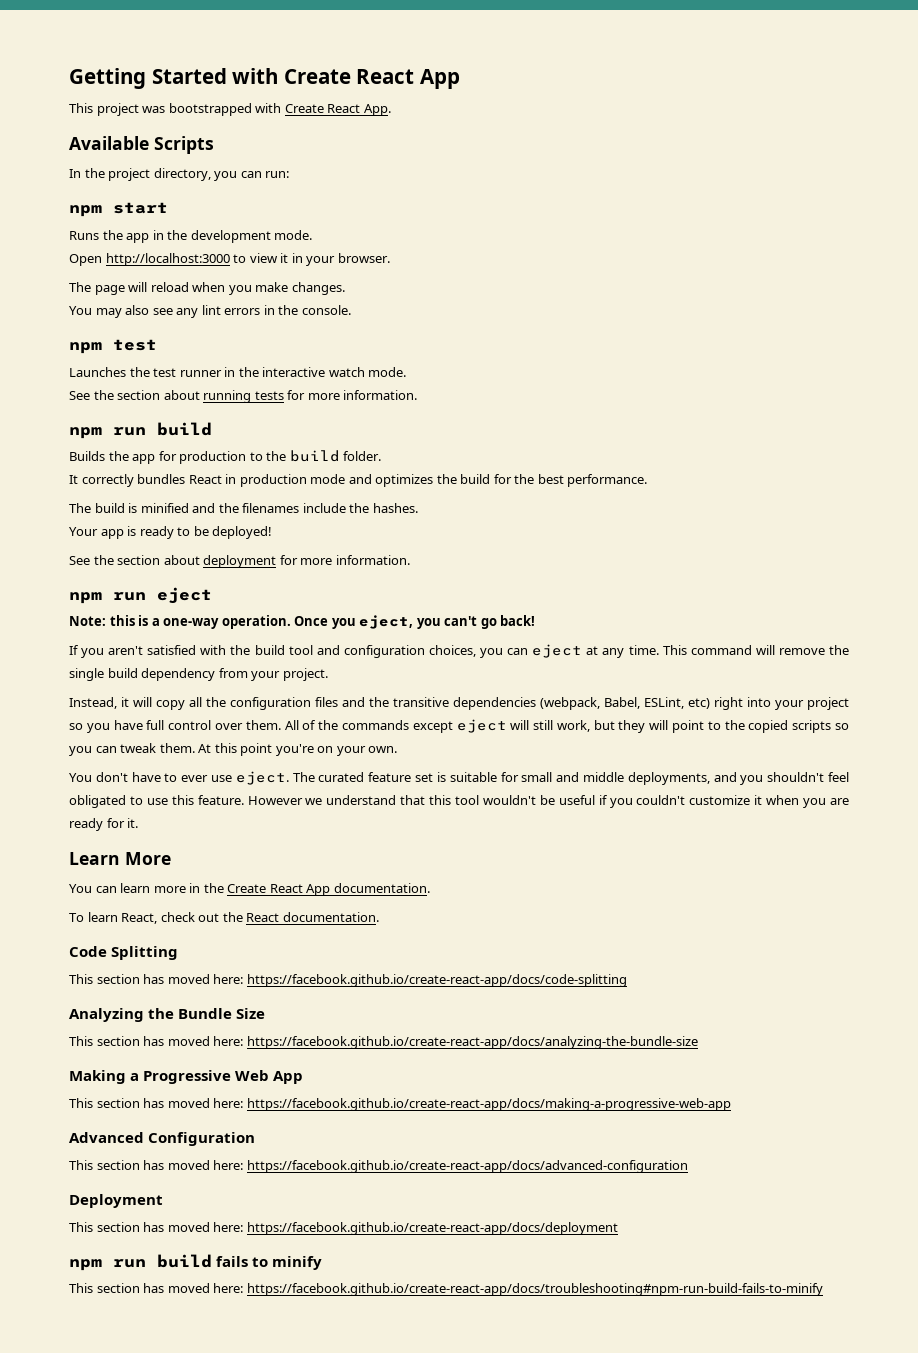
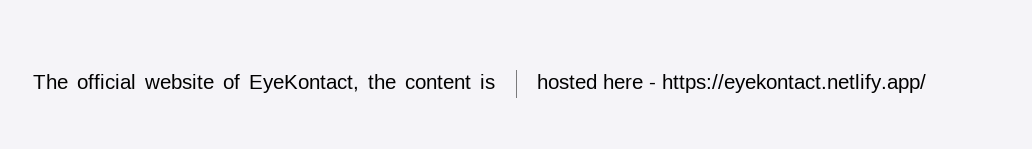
- Getting Started with Create React App
- This project was bootstrapped with Create React App.
- Available Scripts
- In the project directory, you can run:
- npm start
- Runs the app in the development mode.
- Open http://localhost:3000 to view it in your browser.
- The page will reload when you make changes.
- You may also see any lint errors in the console.
- npm test
- Launches the test runner in the interactive watch mode.
- See the section about running tests for more information.
- npm run build
- Builds the app for production to the build folder.
- It correctly bundles React in production mode and optimizes the build for the best performance.
- The build is minified and the filenames include the hashes.
- Your app is ready to be deployed!
- See the section about deployment for more information.
- npm run eject
- Note: this is a one-way operation. Once you eject, you can't go back!
- If you aren't satisfied with the build tool and configuration choices, you can eject at any time. This command will remove the single build dependency from your project.
- Instead, it will copy all the configuration files and the transitive dependencies (webpack, Babel, ESLint, etc) right into your project so you have full control over them. All of the commands except eject will still work, but they will point to the copied scripts so you can tweak them. At this point you're on your own.
- You don't have to ever use eject. The curated feature set is suitable for small and middle deployments, and you shouldn't feel obligated to use this feature. However we understand that this tool wouldn't be useful if you couldn't customize it when you are ready for it.
- Learn More
- You can learn more in the Create React App documentation.
- To learn React, check out the React documentation.
- Code Splitting
- This section has moved here: https://facebook.github.io/create-react-app/docs/code-splitting
- Analyzing the Bundle Size
- This section has moved here: https://facebook.github.io/create-react-app/docs/analyzing-the-bundle-size
- Making a Progressive Web App
- This section has moved here: https://facebook.github.io/create-react-app/docs/making-a-progressive-web-app
- Advanced Configuration
- This section has moved here: https://facebook.github.io/create-react-app/docs/advanced-configuration
- Deployment
- This section has moved here: https://facebook.github.io/create-react-app/docs/deployment
- npm run build fails to minify
- This section has moved here: https://facebook.github.io/create-react-app/docs/troubleshooting#npm-run-build-fails-to-minify
+ The official website of EyeKontact, the content is hosted here - https://eyekontact.netlify.app/

